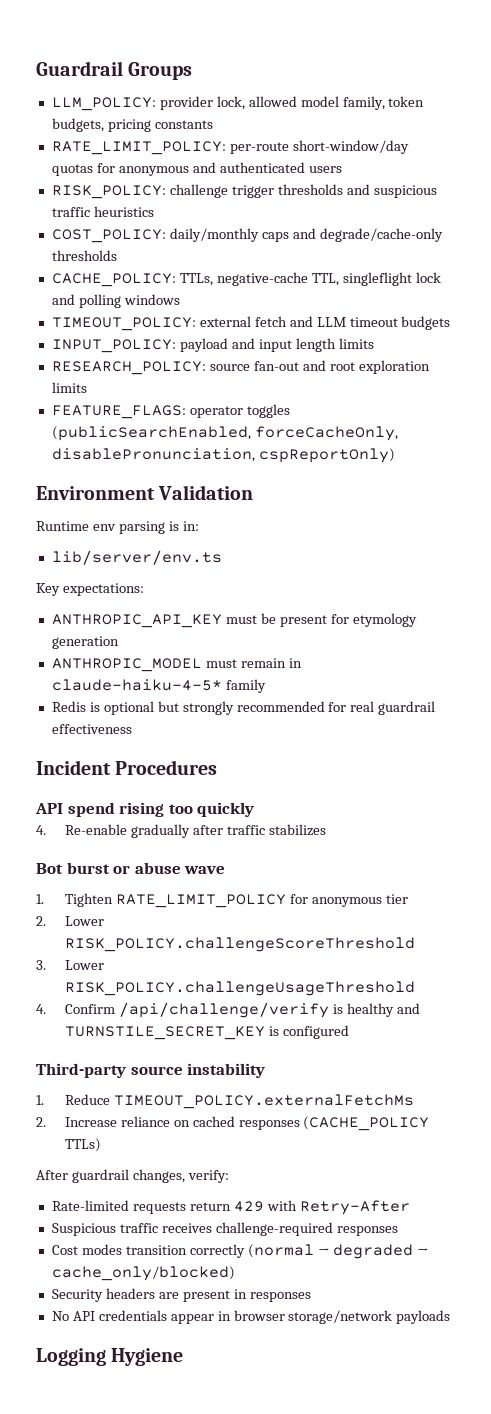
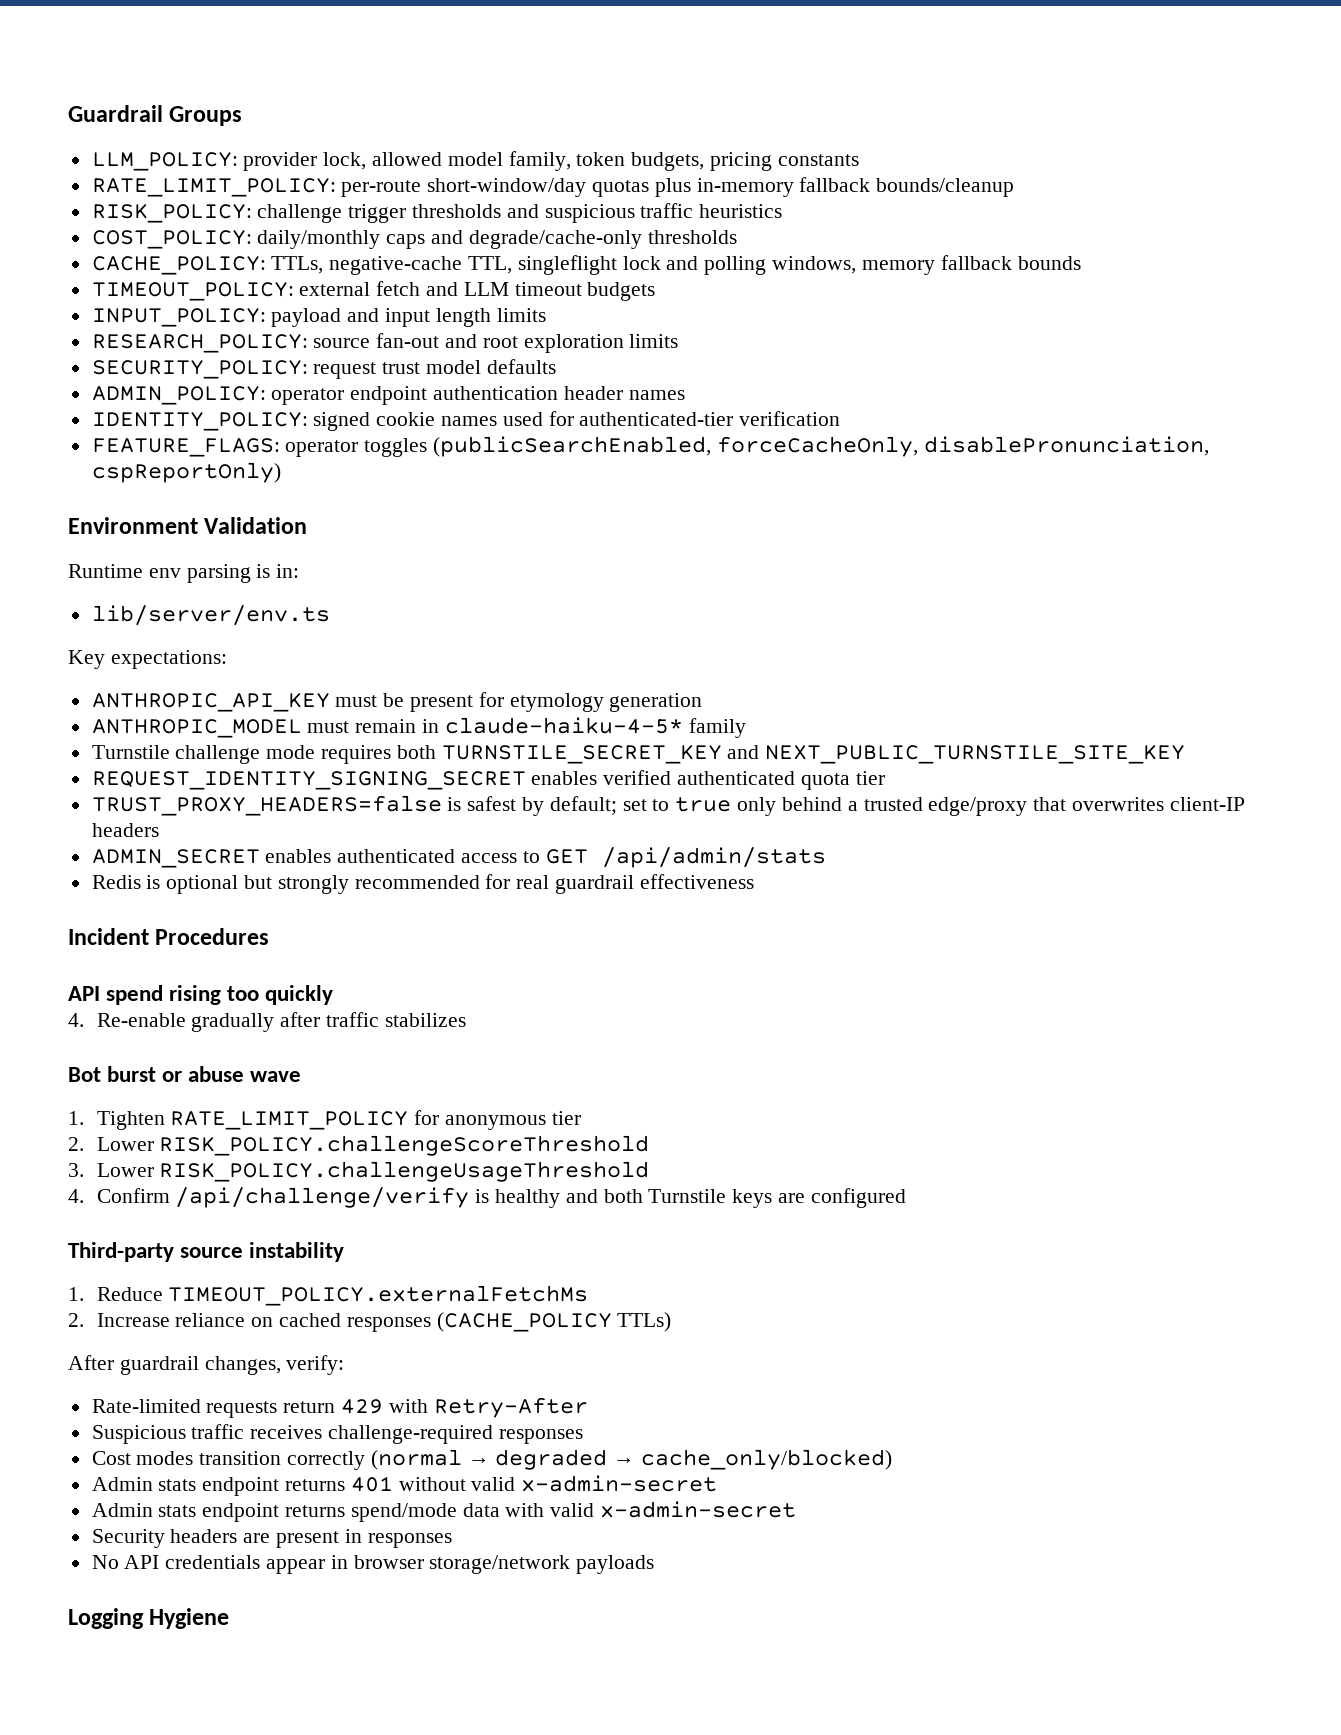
- RATE_LIMIT_POLICY: per-route short-window/day quotas for anonymous and authenticated users
+ RATE_LIMIT_POLICY: per-route short-window/day quotas plus in-memory fallback bounds/cleanup
- CACHE_POLICY: TTLs, negative-cache TTL, singleflight lock and polling windows
+ CACHE_POLICY: TTLs, negative-cache TTL, singleflight lock and polling windows, memory fallback bounds
+ SECURITY_POLICY: request trust model defaults
+ ADMIN_POLICY: operator endpoint authentication header names
+ IDENTITY_POLICY: signed cookie names used for authenticated-tier verification
+ Turnstile challenge mode requires both TURNSTILE_SECRET_KEY and NEXT_PUBLIC_TURNSTILE_SITE_KEY
+ REQUEST_IDENTITY_SIGNING_SECRET enables verified authenticated quota tier
+ TRUST_PROXY_HEADERS=false is safest by default; set to true only behind a trusted edge/proxy that overwrites client-IP headers
+ ADMIN_SECRET enables authenticated access to GET /api/admin/stats
- 4. Confirm /api/challenge/verify is healthy and TURNSTILE_SECRET_KEY is configured
+ 4. Confirm /api/challenge/verify is healthy and both Turnstile keys are configured
+ Admin stats endpoint returns 401 without valid x-admin-secret
+ Admin stats endpoint returns spend/mode data with valid x-admin-secret

